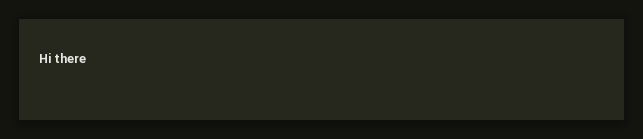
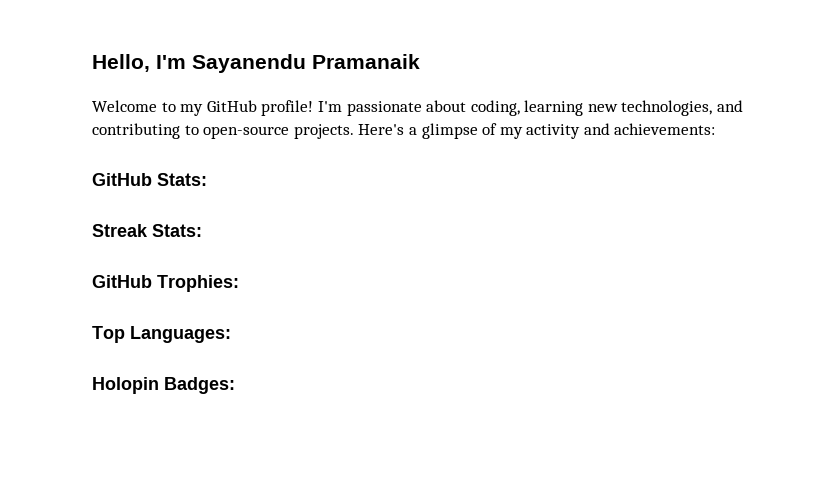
- Hi there
+ Hello, I'm Sayanendu Pramanaik
+ Welcome to my GitHub profile! I'm passionate about coding, learning new technologies, and contributing to open-source projects. Here's a glimpse of my activity and achievements:
+ GitHub Stats:
+ Streak Stats:
+ GitHub Trophies:
+ Top Languages:
+ Holopin Badges:

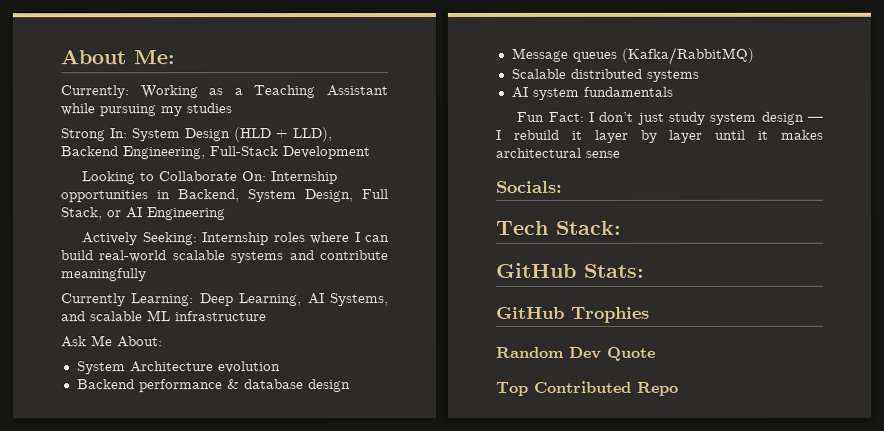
- Hello, I'm Sayanendu Pramanaik
- Welcome to my GitHub profile! I'm passionate about coding, learning new technologies, and contributing to open-source projects. Here's a glimpse of my activity and achievements:
+ About Me:
+ Currently: Working as a Teaching Assistant while pursuing my studies
+ Strong In: System Design (HLD + LLD), Backend Engineering, Full-Stack Development
+ Looking to Collaborate On: Internship opportunities in Backend, System Design, Full Stack, or AI Engineering
+ Actively Seeking: Internship roles where I can build real-world scalable systems and contribute meaningfully
+ Currently Learning: Deep Learning, AI Systems, and scalable ML infrastructure
+ Ask Me About:
+ System Architecture evolution
+ Backend performance & database design
+ Message queues (Kafka/RabbitMQ)
+ Scalable distributed systems
+ AI system fundamentals
+ Fun Fact: I don’t just study system design — I rebuild it layer by layer until it makes architectural sense
+ Socials:
+ Tech Stack:
  GitHub Stats:
- Streak Stats:
- GitHub Trophies:
- Top Languages:
- Holopin Badges:
+ GitHub Trophies
+ Random Dev Quote
+ Top Contributed Repo

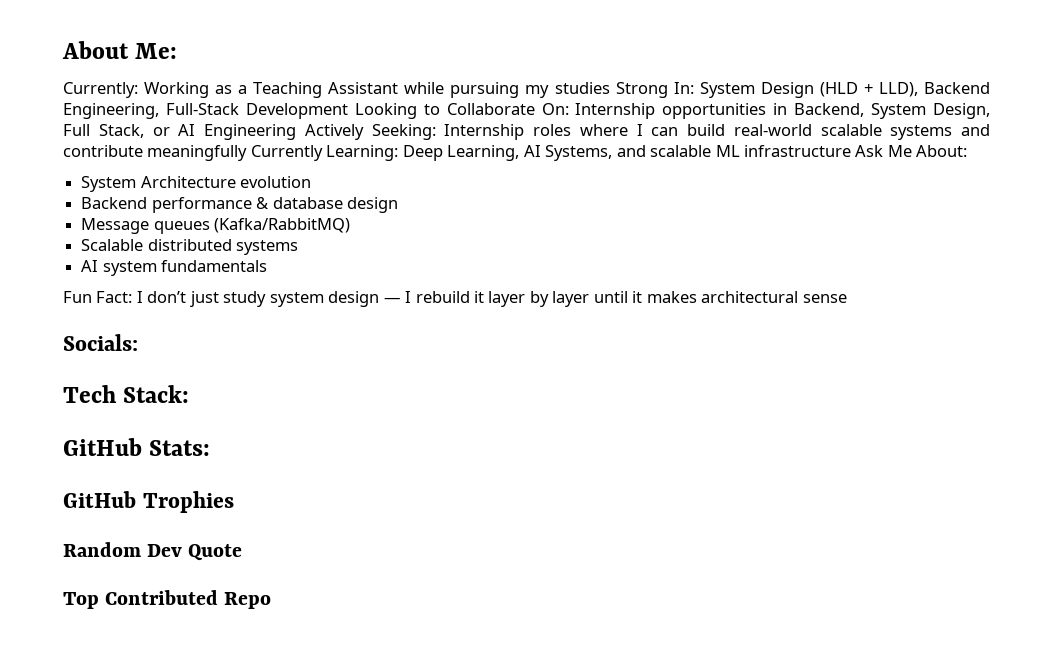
- Working as a Teaching Assistant while pursuing my studies
- Strong In:
+ Working as a Teaching Assistant while pursuing my studies Strong In:
- System Design (HLD + LLD), Backend Engineering, Full-Stack Development
- Looking to Collaborate On:
+ System Design (HLD + LLD), Backend Engineering, Full-Stack Development Looking to Collaborate On:
- Internship opportunities in Backend, System Design, Full Stack, or AI Engineering
- Actively Seeking:
+ Internship opportunities in Backend, System Design, Full Stack, or AI Engineering Actively Seeking:
- Internship roles where I can build real-world scalable systems and contribute meaningfully
- Currently Learning:
+ Internship roles where I can build real-world scalable systems and contribute meaningfully Currently Learning:
- Deep Learning, AI Systems, and scalable ML infrastructure
- Ask Me About:
+ Deep Learning, AI Systems, and scalable ML infrastructure Ask Me About:

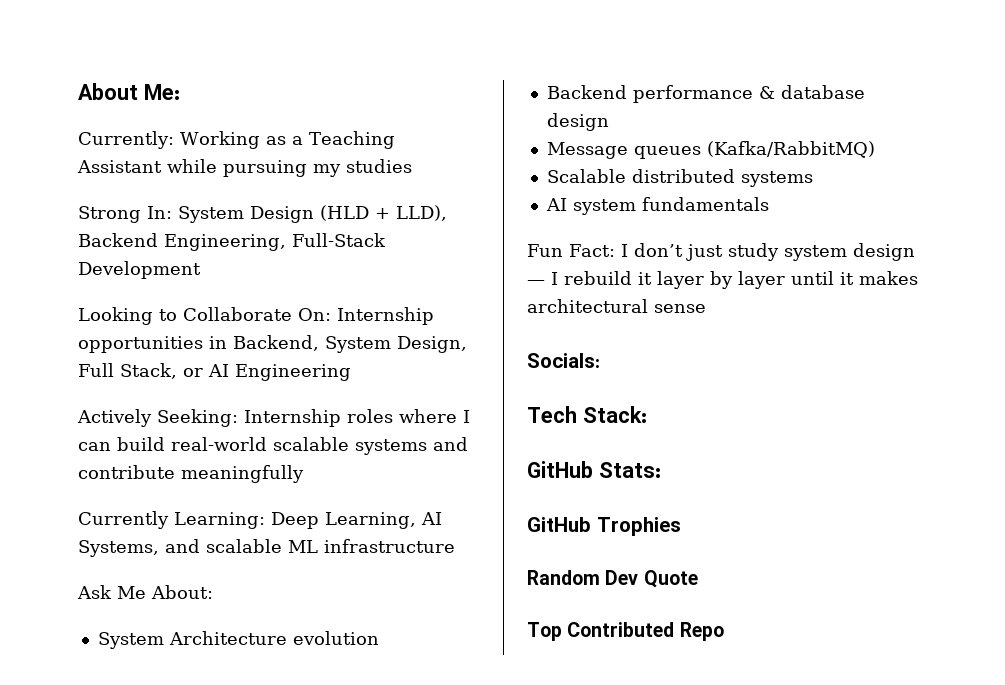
- Working as a Teaching Assistant while pursuing my studies Strong In:
+ Working as a Teaching Assistant while pursuing my studies
+ Strong In:
- System Design (HLD + LLD), Backend Engineering, Full-Stack Development Looking to Collaborate On:
+ System Design (HLD + LLD), Backend Engineering, Full-Stack Development
+ Looking to Collaborate On:
- Internship opportunities in Backend, System Design, Full Stack, or AI Engineering Actively Seeking:
+ Internship opportunities in Backend, System Design, Full Stack, or AI Engineering
+ Actively Seeking:
- Internship roles where I can build real-world scalable systems and contribute meaningfully Currently Learning:
+ Internship roles where I can build real-world scalable systems and contribute meaningfully
+ Currently Learning:
- Deep Learning, AI Systems, and scalable ML infrastructure Ask Me About:
+ Deep Learning, AI Systems, and scalable ML infrastructure
+ Ask Me About:

